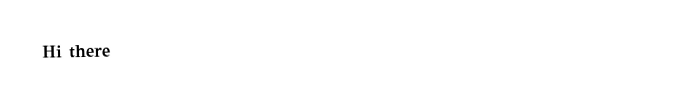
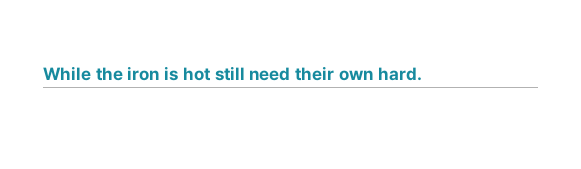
- Hi there
+ While the iron is hot still need their own hard.

